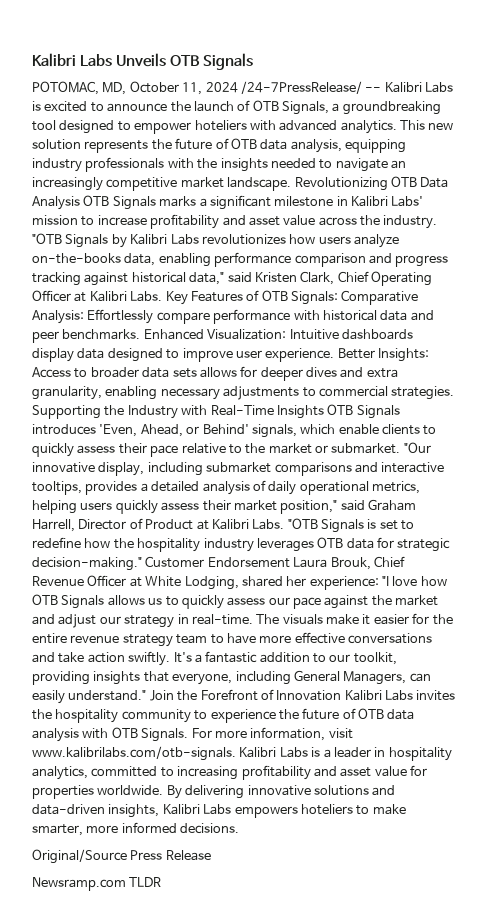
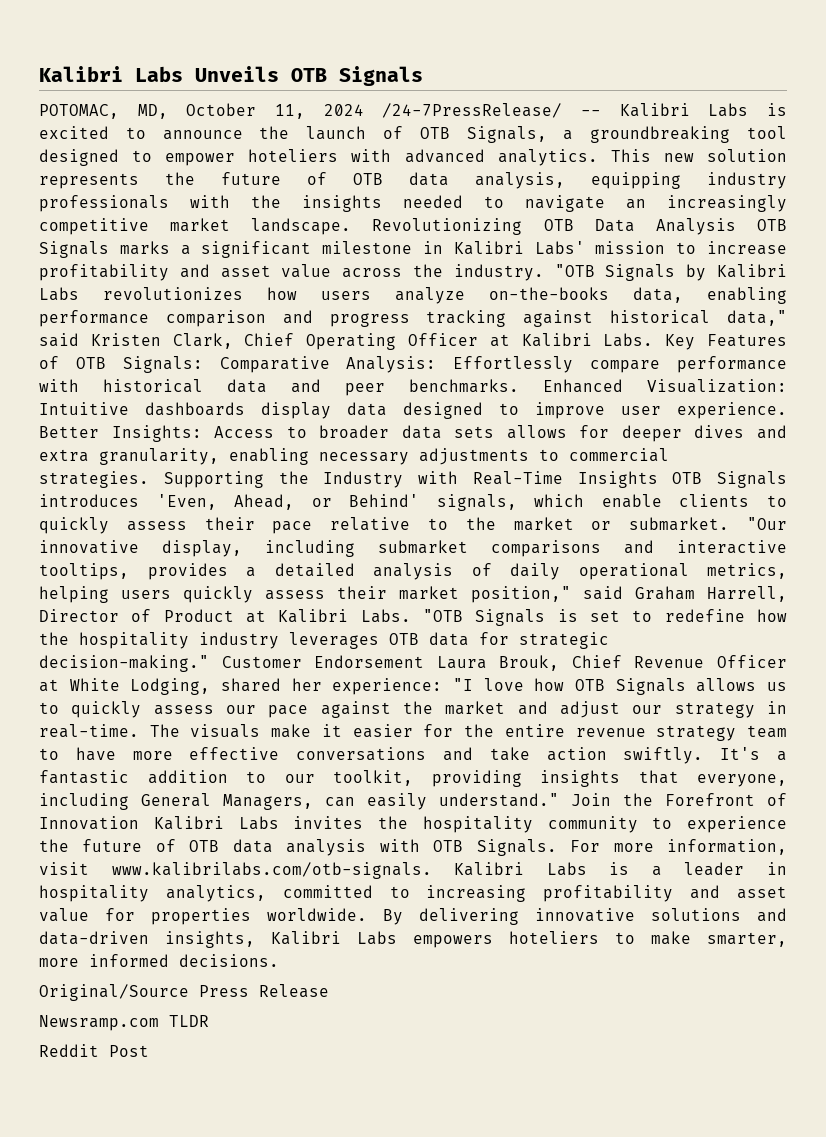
+ Reddit Post

